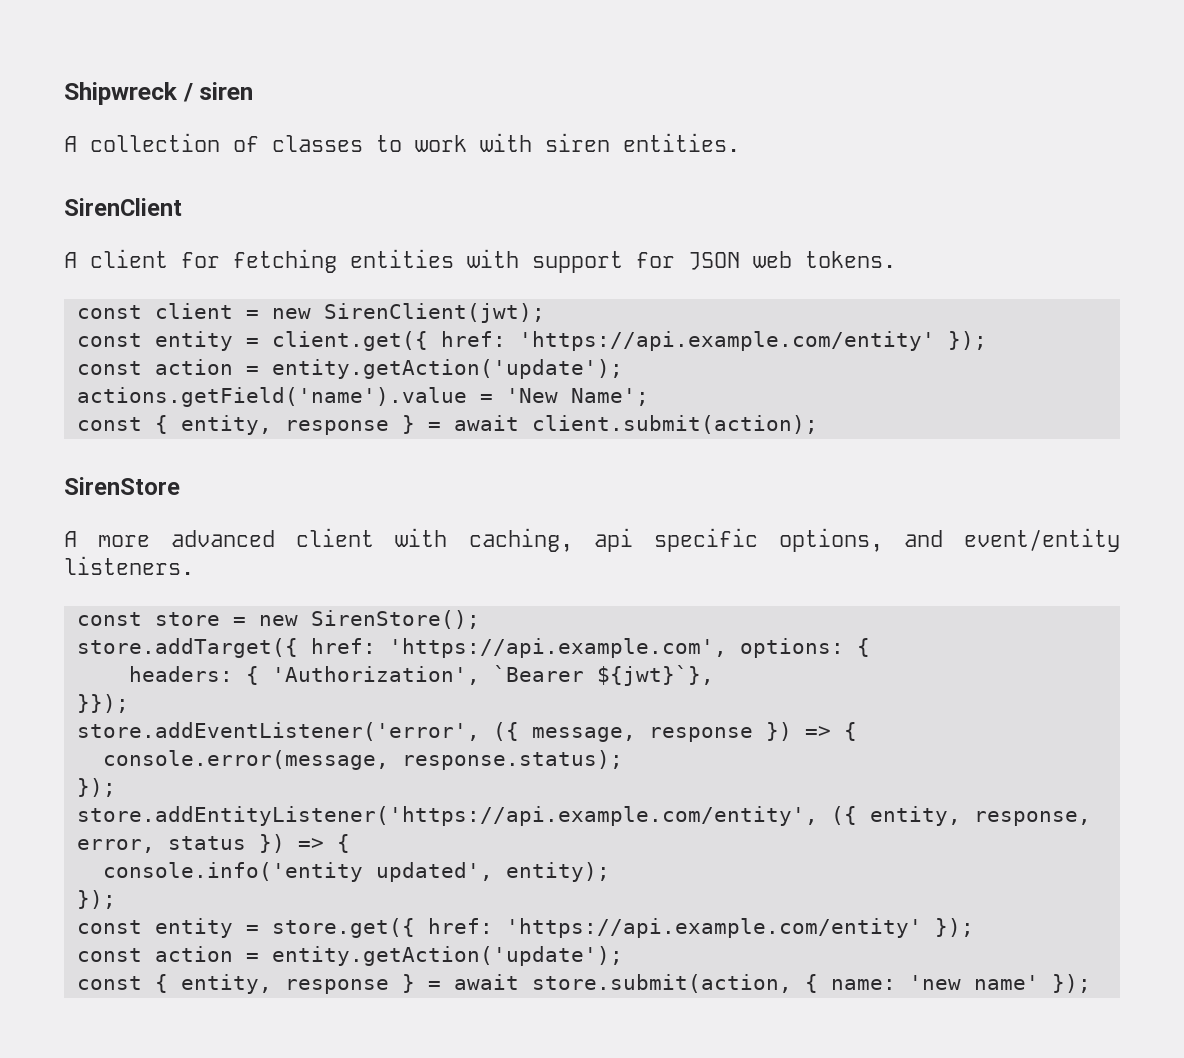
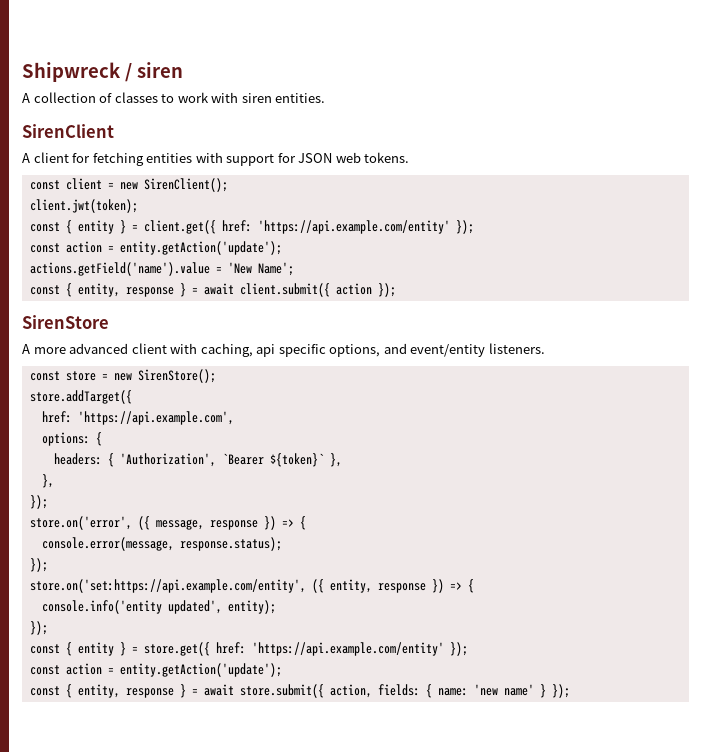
- const client = new SirenClient(jwt);
- const entity = client.get({ href: 'https://api.example.com/entity' });
+ const client = new SirenClient();
+ client.jwt(token);
+ const { entity } = client.get({ href: 'https://api.example.com/entity' });
- const { entity, response } = await client.submit(action);
+ const { entity, response } = await client.submit({ action });
- store.addTarget({ href: 'https://api.example.com', options: {
+ store.addTarget({
+ href: 'https://api.example.com',
+ options: {
- headers: { 'Authorization', `Bearer ${jwt}`},
- }});
- store.addEventListener('error', ({ message, response }) => {
+ headers: { 'Authorization', `Bearer ${token}` },
+ },
+ });
+ store.on('error', ({ message, response }) => {
- store.addEntityListener('https://api.example.com/entity', ({ entity, response, error, status }) => {
+ store.on('set:https://api.example.com/entity', ({ entity, response }) => {
- const entity = store.get({ href: 'https://api.example.com/entity' });
+ const { entity } = store.get({ href: 'https://api.example.com/entity' });
- const { entity, response } = await store.submit(action, { name: 'new name' });
+ const { entity, response } = await store.submit({ action, fields: { name: 'new name' } });

